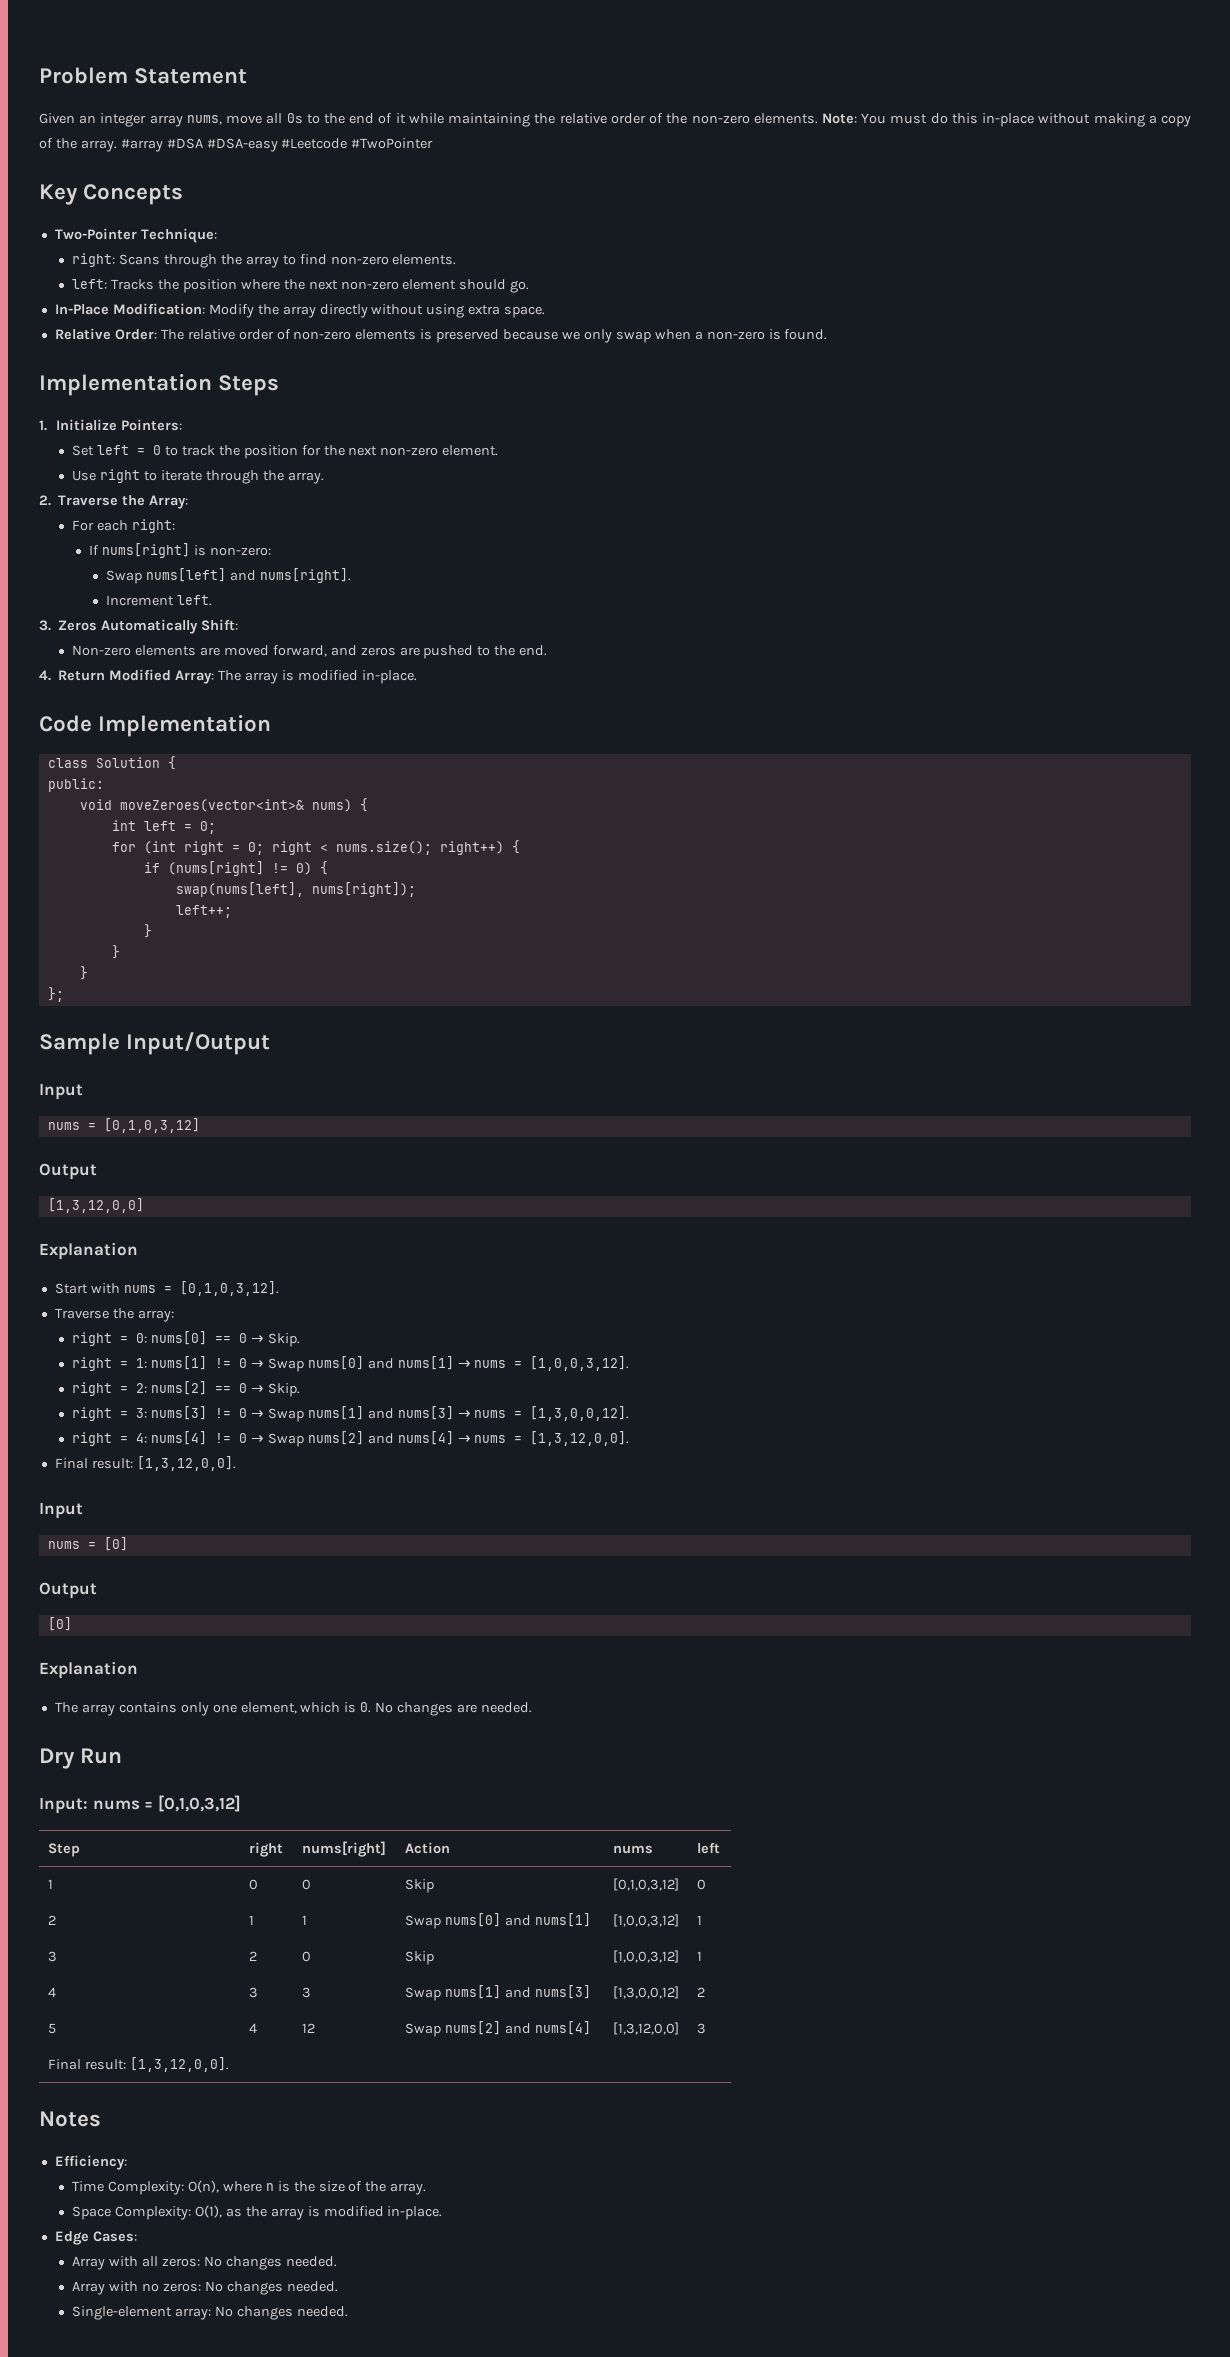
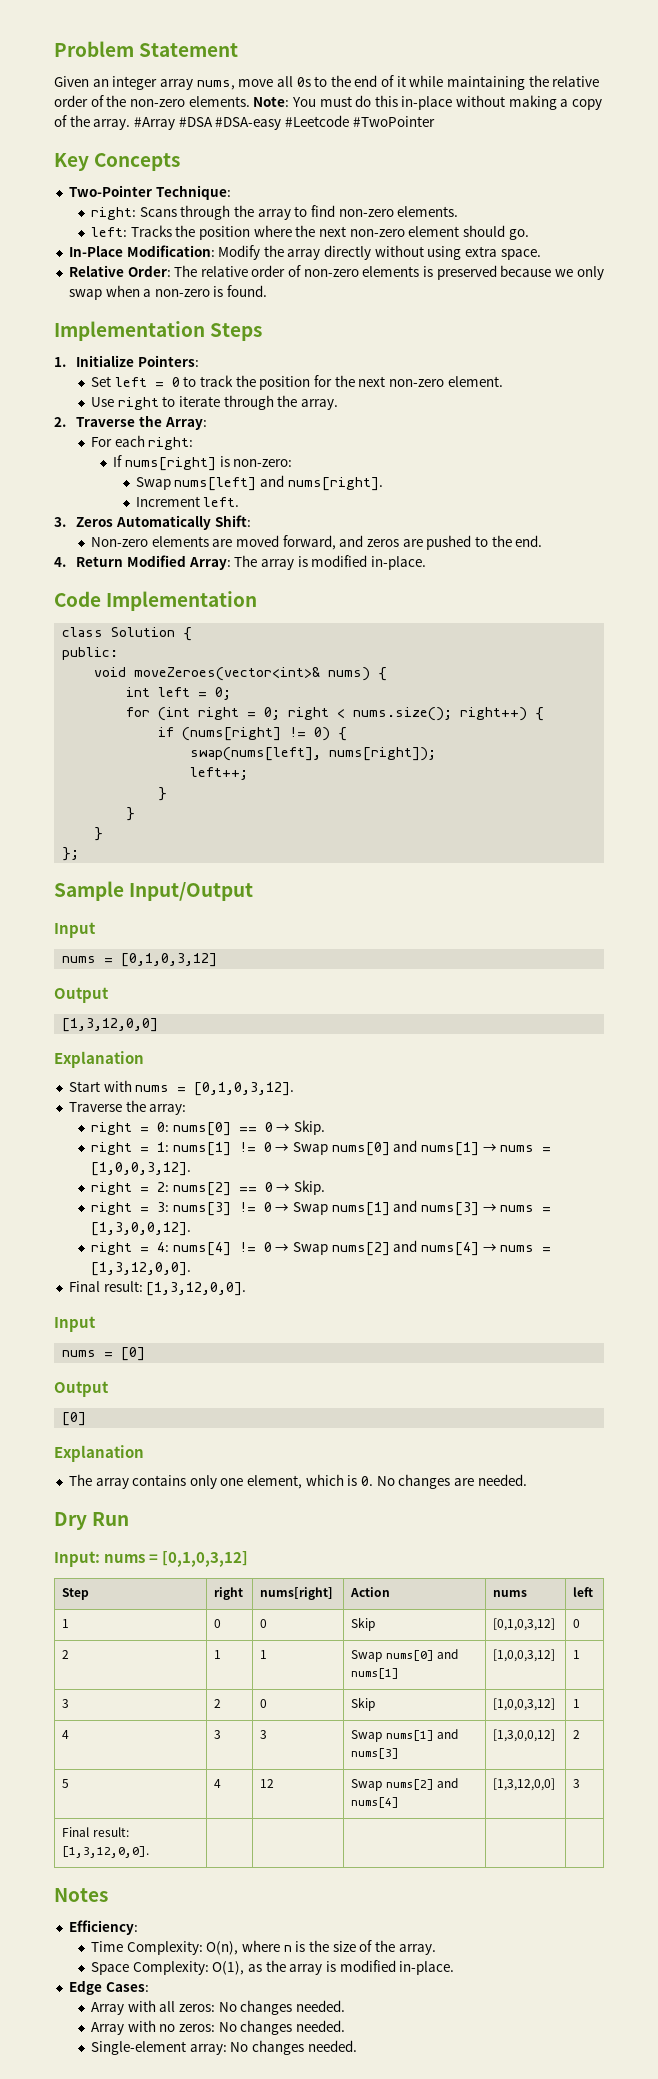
- #array #DSA #DSA-easy #Leetcode #TwoPointer
+ #Array #DSA #DSA-easy #Leetcode #TwoPointer

